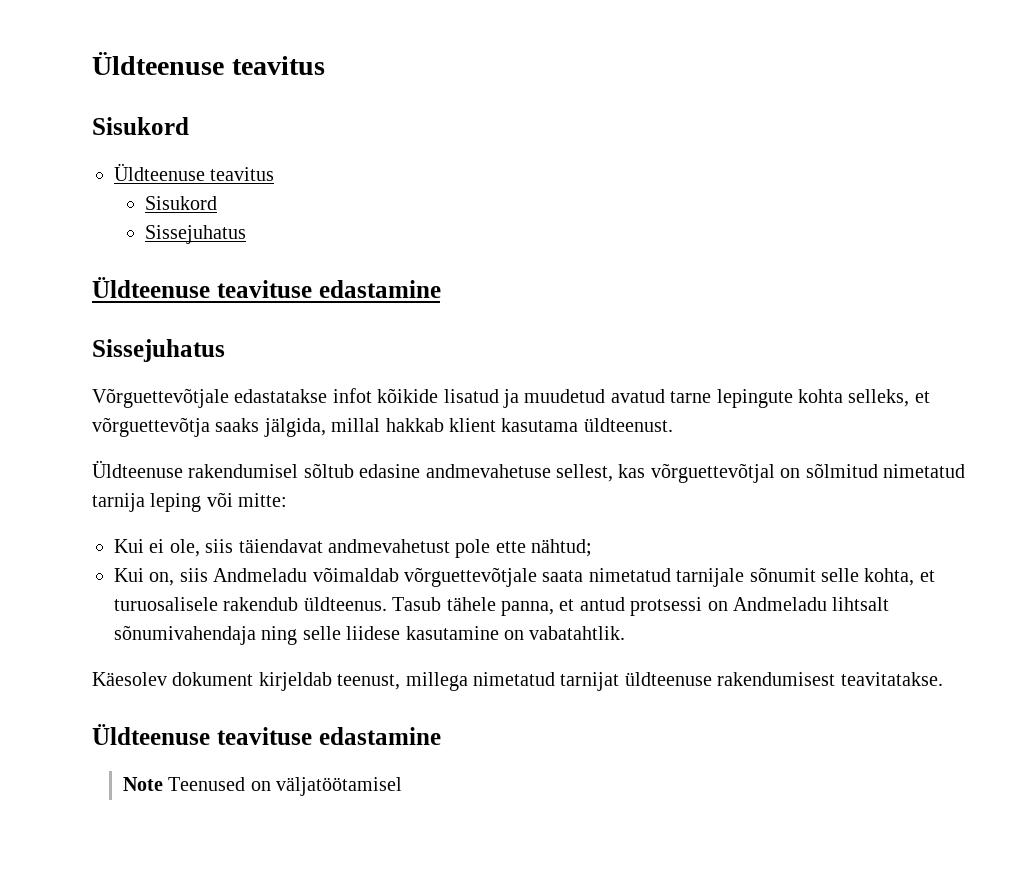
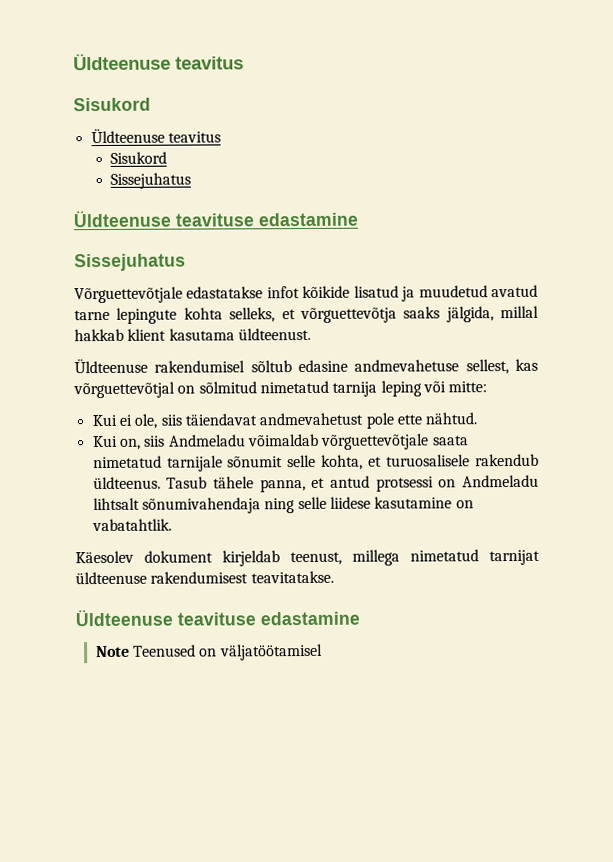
- Kui ei ole, siis täiendavat andmevahetust pole ette nähtud;
+ Kui ei ole, siis täiendavat andmevahetust pole ette nähtud.

